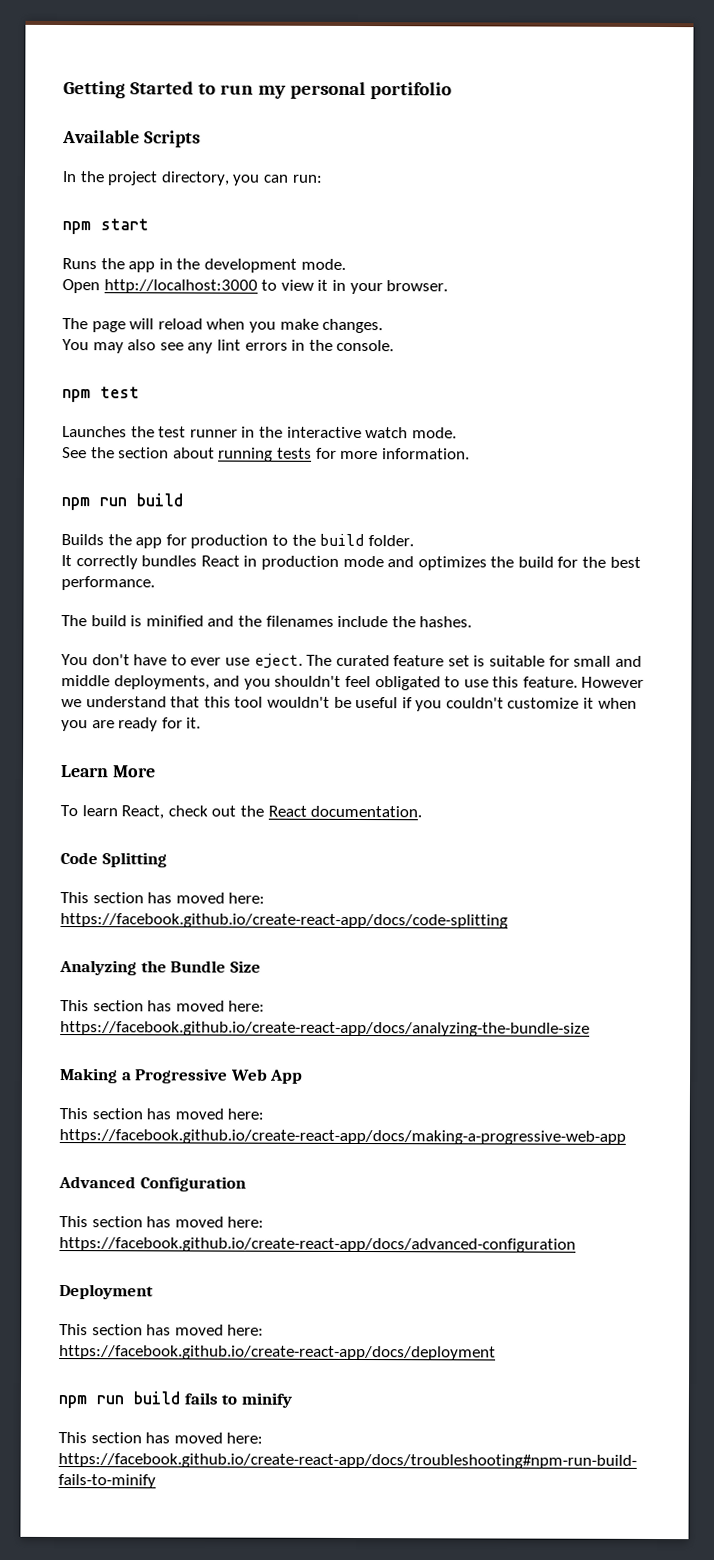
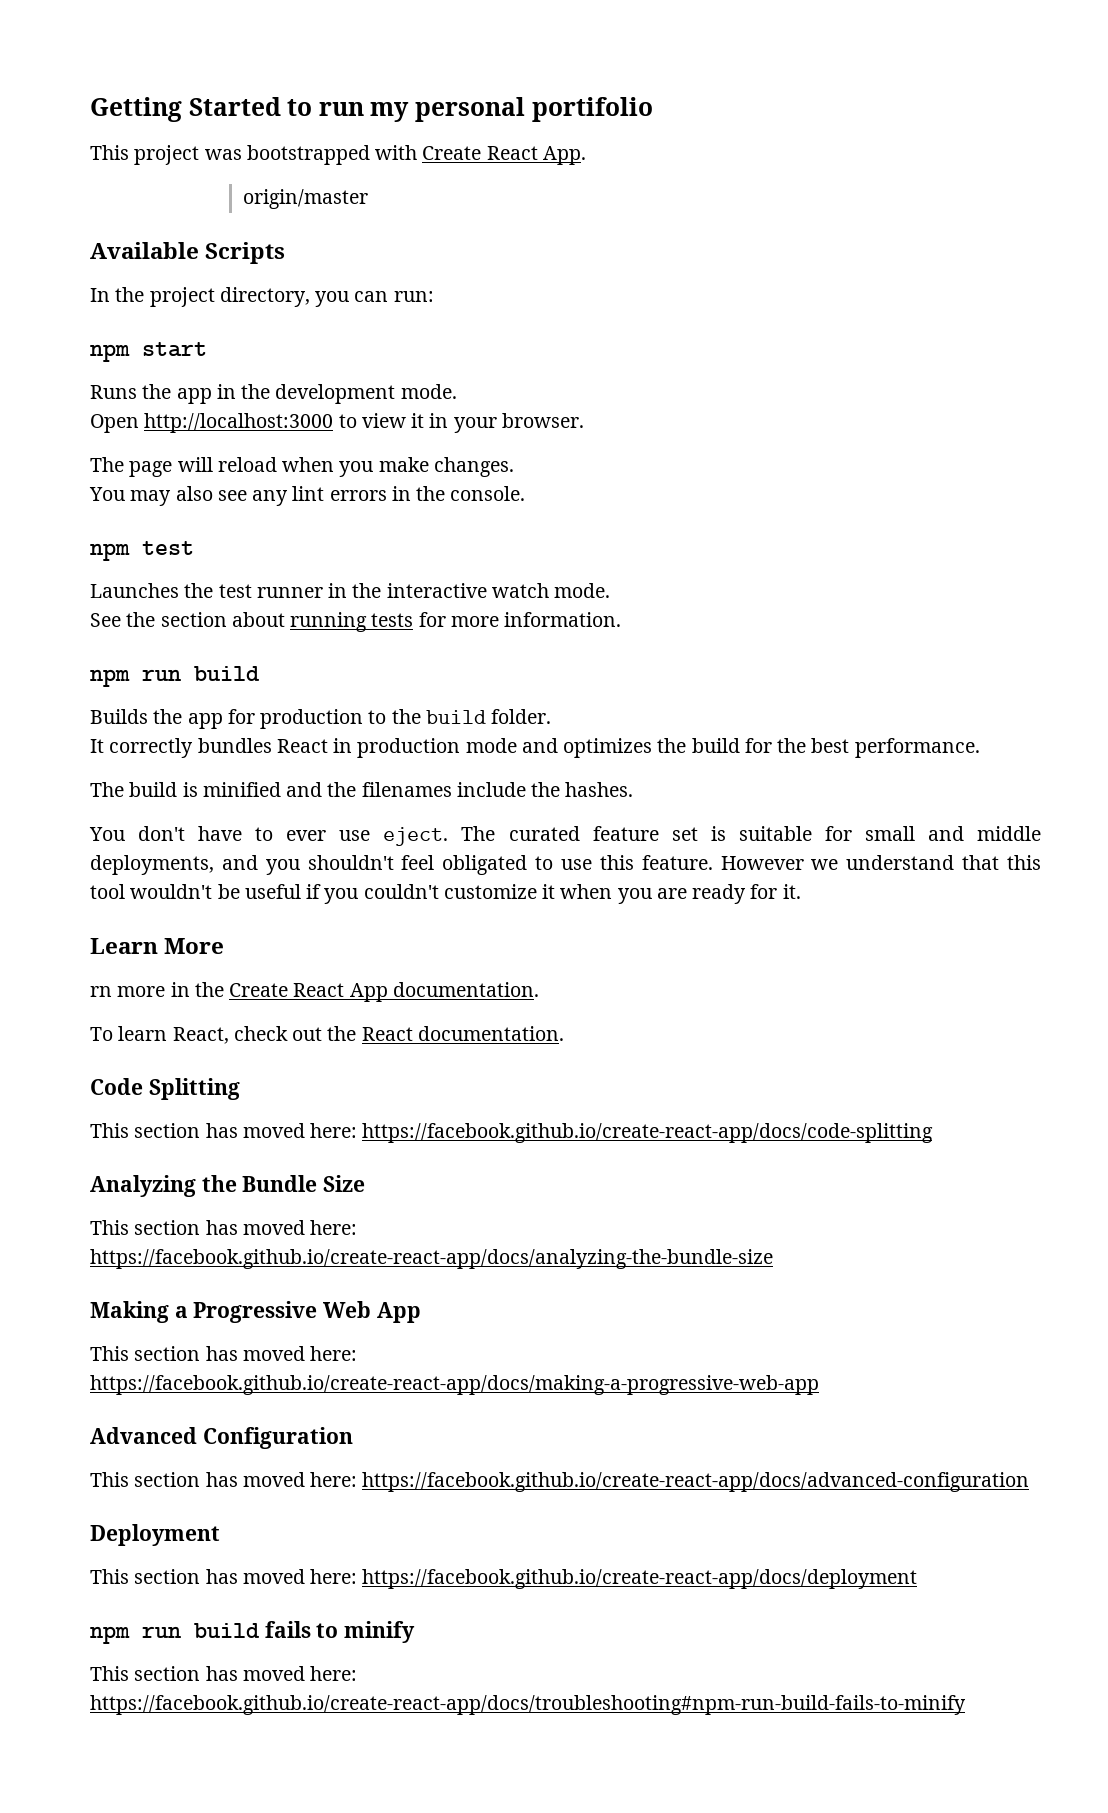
+ This project was bootstrapped with Create React App.
+ origin/master
+ rn more in the Create React App documentation.

